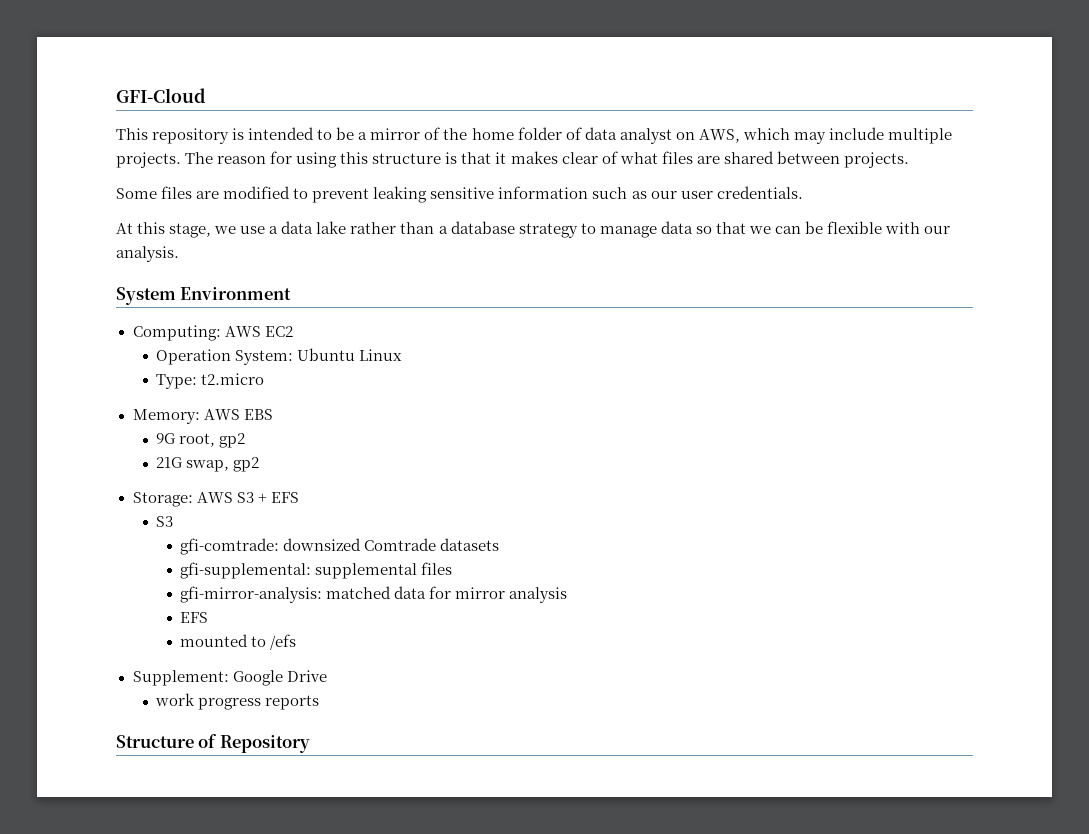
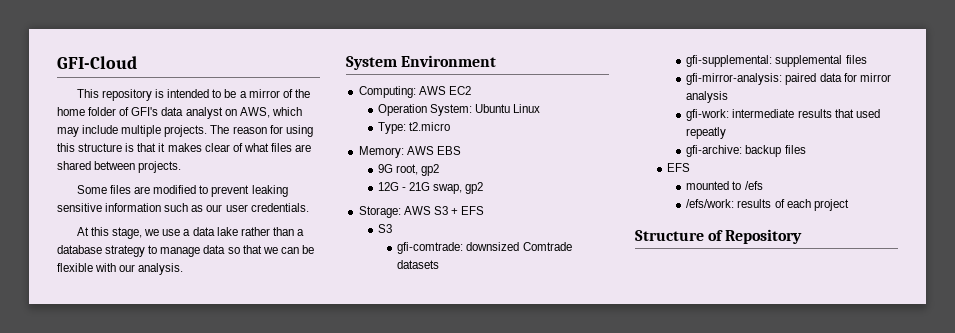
- This repository is intended to be a mirror of the home folder of data analyst on AWS, which may include multiple projects.
+ This repository is intended to be a mirror of the home folder of GFI's data analyst on AWS, which may include multiple projects.
- 21G swap, gp2
+ 12G - 21G swap, gp2
- gfi-mirror-analysis: matched data for mirror analysis
+ gfi-mirror-analysis: paired data for mirror analysis
+ gfi-work: intermediate results that used repeatly
+ gfi-archive: backup files
  EFS
  mounted to /efs
- Supplement: Google Drive
- work progress reports
+ /efs/work: results of each project

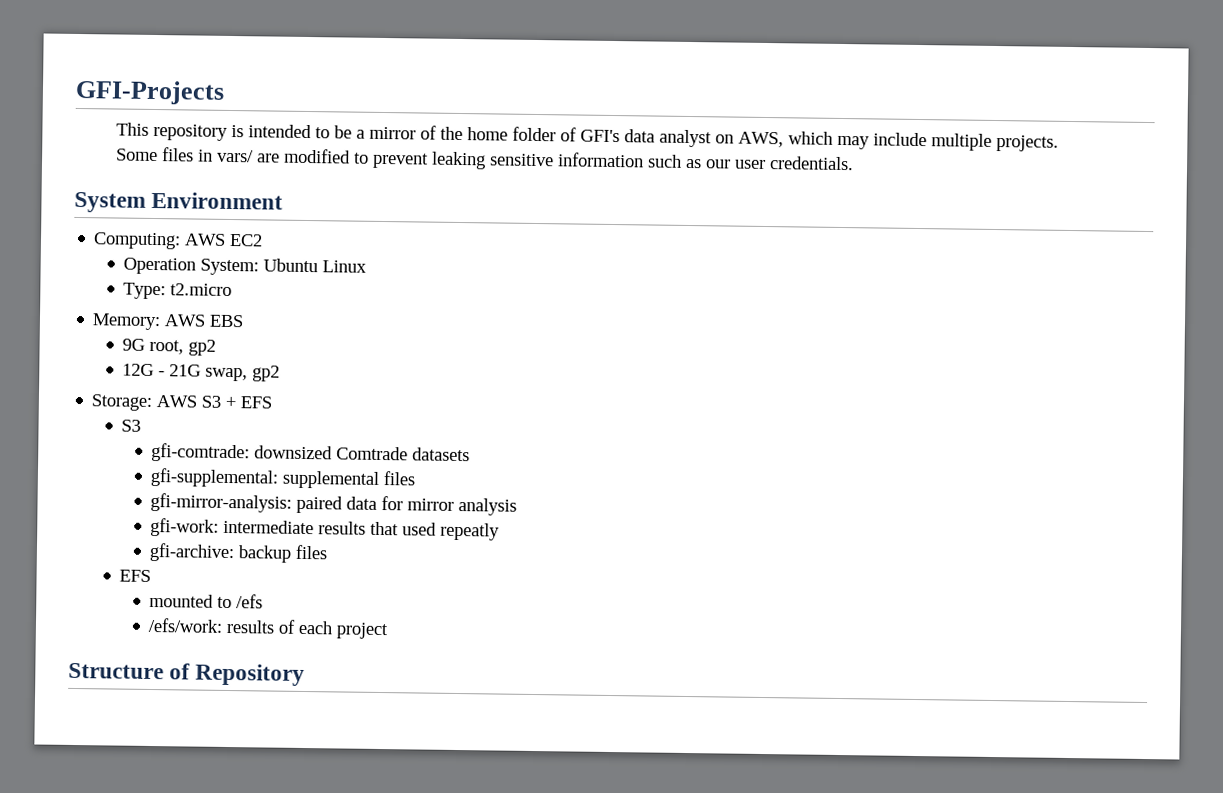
- GFI-Cloud
+ GFI-Projects
- The reason for using this structure is that it makes clear of what files are shared between projects.
- Some files are modified to prevent leaking sensitive information such as our user credentials.
+ Some files in vars/ are modified to prevent leaking sensitive information such as our user credentials.
- At this stage, we use a data lake rather than a database strategy to manage data so that we can be flexible with our analysis.

